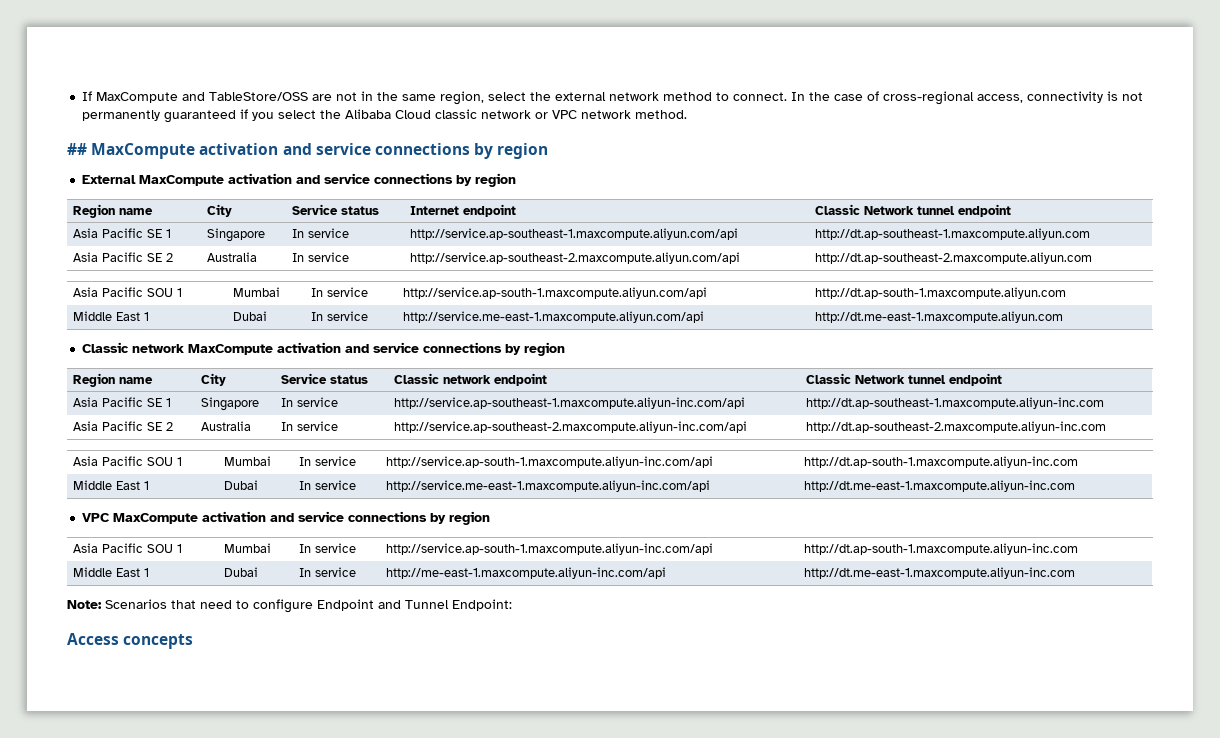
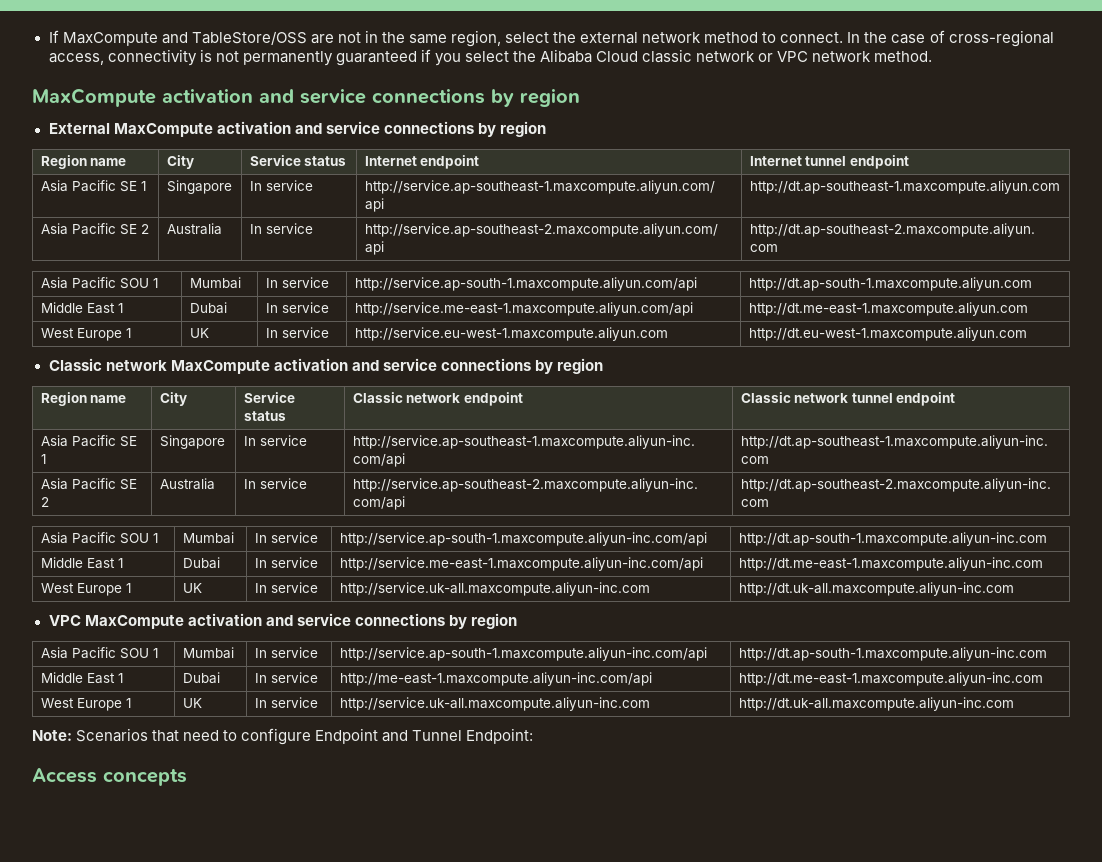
  In the case of cross-regional access, connectivity is not permanently guaranteed if you select the Alibaba Cloud classic network or VPC network method.
- ## MaxCompute activation and service connections by region
+ MaxCompute activation and service connections by region
- Region name | City | Service status | Internet endpoint | Classic Network tunnel endpoint
+ Region name | City | Service status | Internet endpoint | Internet tunnel endpoint
+ West Europe 1 | UK | In service | http://service.eu-west-1.maxcompute.aliyun.com | http://dt.eu-west-1.maxcompute.aliyun.com
- Region name | City | Service status | Classic network endpoint | Classic Network tunnel endpoint
+ Region name | City | Service status | Classic network endpoint | Classic network tunnel endpoint
  Middle East 1 | Dubai | In service | http://service.me-east-1.maxcompute.aliyun-inc.com/api | http://dt.me-east-1.maxcompute.aliyun-inc.com
+ West Europe 1 | UK | In service | http://service.uk-all.maxcompute.aliyun-inc.com | http://dt.uk-all.maxcompute.aliyun-inc.com
  Middle East 1 | Dubai | In service | http://me-east-1.maxcompute.aliyun-inc.com/api | http://dt.me-east-1.maxcompute.aliyun-inc.com
+ West Europe 1 | UK | In service | http://service.uk-all.maxcompute.aliyun-inc.com | http://dt.uk-all.maxcompute.aliyun-inc.com

